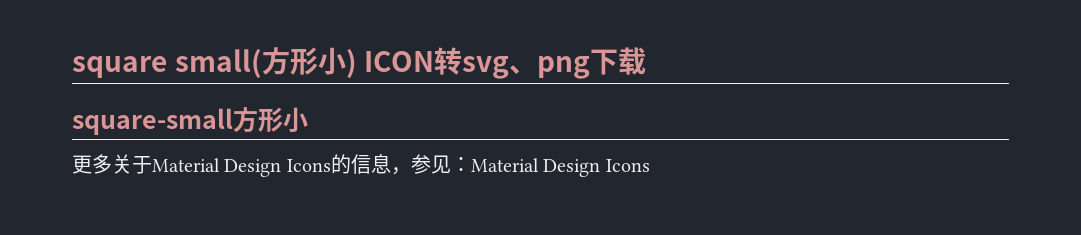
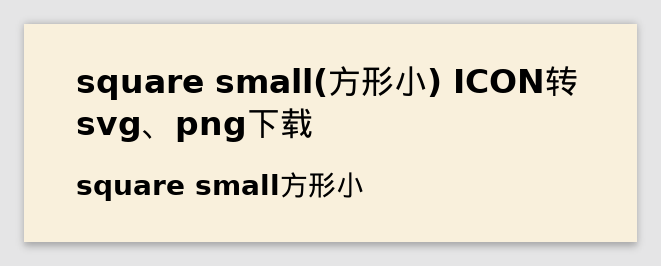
- square-small方形小
- 更多关于Material Design Icons的信息，参见：Material Design Icons
+ square small方形小

